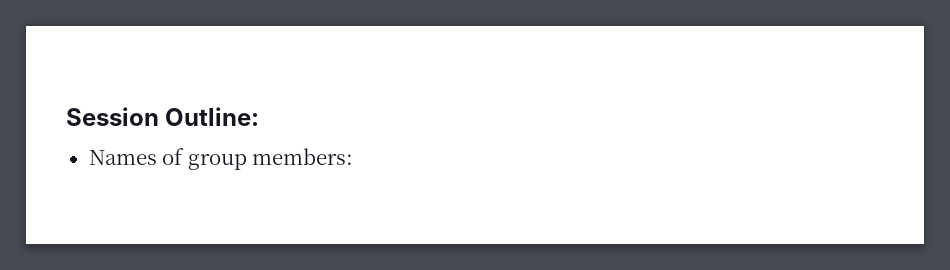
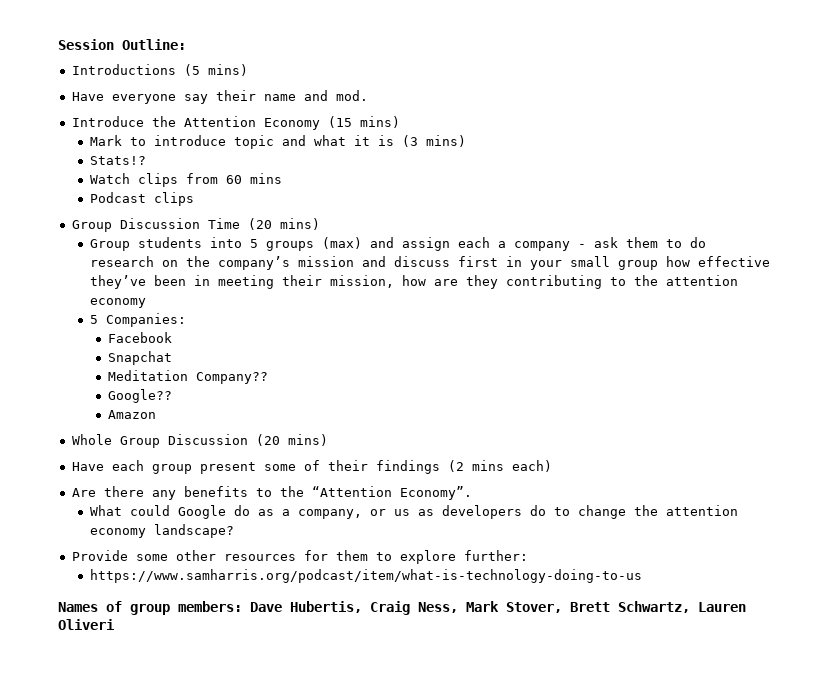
- Names of group members:
+ Introductions (5 mins)
+ Have everyone say their name and mod.
+ Introduce the Attention Economy (15 mins)
+ Mark to introduce topic and what it is (3 mins)
+ Stats!?
+ Watch clips from 60 mins
+ Podcast clips
+ Group Discussion Time (20 mins)
+ Group students into 5 groups (max) and assign each a company - ask them to do research on the company’s mission and discuss first in your small group how effective they’ve been in meeting their mission, how are they contributing to the attention economy
+ 5 Companies:
+ Facebook
+ Snapchat
+ Meditation Company??
+ Google??
+ Amazon
+ Whole Group Discussion (20 mins)
+ Have each group present some of their findings (2 mins each)
+ Are there any benefits to the “Attention Economy”.
+ What could Google do as a company, or us as developers do to change the attention economy landscape?
+ Provide some other resources for them to explore further:
+ https://www.samharris.org/podcast/item/what-is-technology-doing-to-us
+ Names of group members: Dave Hubertis, Craig Ness, Mark Stover, Brett Schwartz, Lauren Oliveri

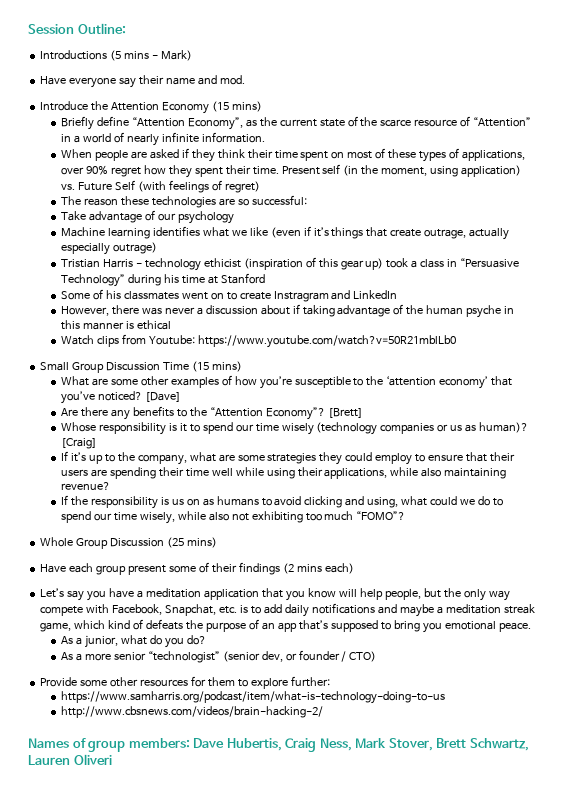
- Introductions (5 mins)
+ Introductions (5 mins - Mark)
- Mark to introduce topic and what it is (3 mins)
- Stats!?
+ Briefly define “Attention Economy”, as the current state of the scarce resource of “Attention” in a world of nearly infinite information.
+ When people are asked if they think their time spent on most of these types of applications, over 90% regret how they spent their time. Present self (in the moment, using application) vs. Future Self (with feelings of regret)
+ The reason these technologies are so successful:
+ Take advantage of our psychology
+ Machine learning identifies what we like (even if it’s things that create outrage, actually especially outrage)
+ Tristian Harris - technology ethicist (inspiration of this gear up) took a class in “Persuasive Technology” during his time at Stanford
+ Some of his classmates went on to create Instragram and LinkedIn
+ However, there was never a discussion about if taking advantage of the human psyche in this manner is ethical
- Watch clips from 60 mins
- Podcast clips
- Group Discussion Time (20 mins)
- Group students into 5 groups (max) and assign each a company - ask them to do research on the company’s mission and discuss first in your small group how effective they’ve been in meeting their mission, how are they contributing to the attention economy
- 5 Companies:
- Facebook
- Snapchat
- Meditation Company??
- Google??
- Amazon
+ Watch clips from Youtube: https://www.youtube.com/watch?v=50R21mblLb0
+ Small Group Discussion Time (15 mins)
+ What are some other examples of how you’re susceptible to the ‘attention economy’ that you’ve noticed? [Dave]
+ Are there any benefits to the “Attention Economy”? [Brett]
+ Whose responsibility is it to spend our time wisely (technology companies or us as human)? [Craig]
+ If it’s up to the company, what are some strategies they could employ to ensure that their users are spending their time well while using their applications, while also maintaining revenue?
+ If the responsibility is us on as humans to avoid clicking and using, what could we do to spend our time wisely, while also not exhibiting too much “FOMO”?
- Whole Group Discussion (20 mins)
+ Whole Group Discussion (25 mins)
- Are there any benefits to the “Attention Economy”.
- What could Google do as a company, or us as developers do to change the attention economy landscape?
+ Let’s say you have a meditation application that you know will help people, but the only way compete with Facebook, Snapchat, etc. is to add daily notifications and maybe a meditation streak game, which kind of defeats the purpose of an app that’s supposed to bring you emotional peace.
+ As a junior, what do you do?
+ As a more senior “technologist” (senior dev, or founder / CTO)
+ http://www.cbsnews.com/videos/brain-hacking-2/

